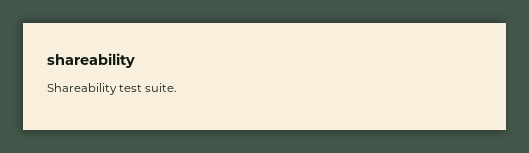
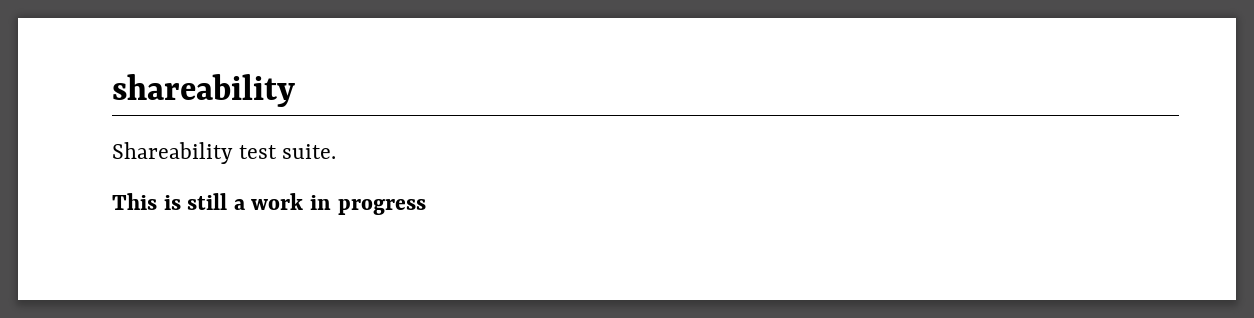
+ This is still a work in progress

